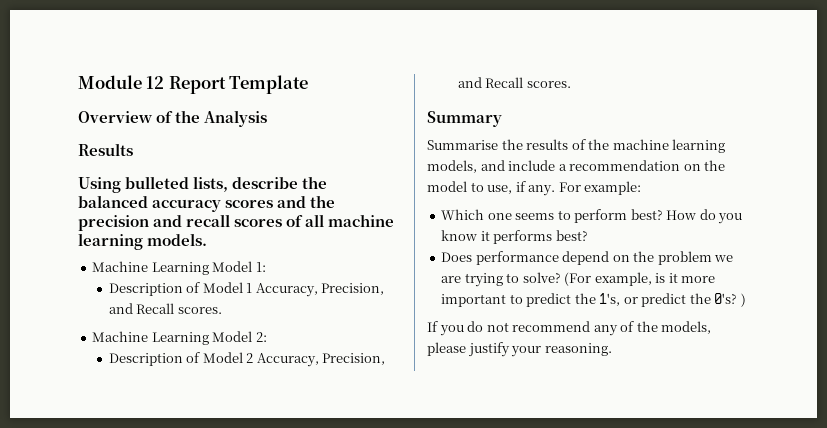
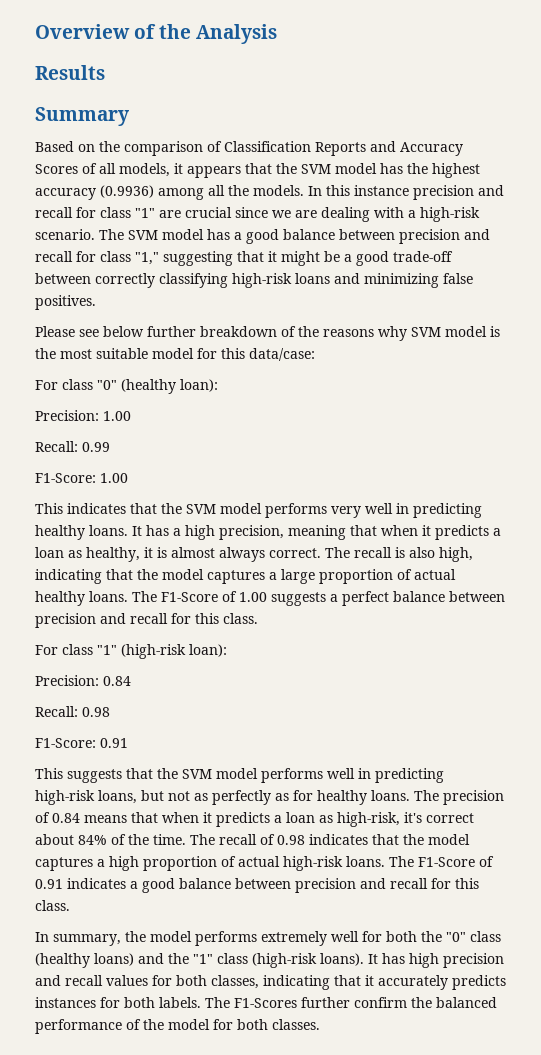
- Module 12 Report Template
- Using bulleted lists, describe the balanced accuracy scores and the precision and recall scores of all machine learning models.
- Machine Learning Model 1:
- Description of Model 1 Accuracy, Precision, and Recall scores.
- Machine Learning Model 2:
- Description of Model 2 Accuracy, Precision, and Recall scores.
  Summary
- Summarise the results of the machine learning models, and include a recommendation on the model to use, if any. For example:
- Which one seems to perform best? How do you know it performs best?
- Does performance depend on the problem we are trying to solve? (For example, is it more important to predict the 1's, or predict the 0's? )
- If you do not recommend any of the models, please justify your reasoning.
+ Based on the comparison of Classification Reports and Accuracy Scores of all models, it appears that the SVM model has the highest accuracy (0.9936) among all the models. In this instance precision and recall for class "1" are crucial since we are dealing with a high-risk scenario. The SVM model has a good balance between precision and recall for class "1," suggesting that it might be a good trade-off between correctly classifying high-risk loans and minimizing false positives.
+ Please see below further breakdown of the reasons why SVM model is the most suitable model for this data/case:
+ For class "0" (healthy loan):
+ Precision: 1.00
+ Recall: 0.99
+ F1-Score: 1.00
+ This indicates that the SVM model performs very well in predicting healthy loans. It has a high precision, meaning that when it predicts a loan as healthy, it is almost always correct. The recall is also high, indicating that the model captures a large proportion of actual healthy loans. The F1-Score of 1.00 suggests a perfect balance between precision and recall for this class.
+ For class "1" (high-risk loan):
+ Precision: 0.84
+ Recall: 0.98
+ F1-Score: 0.91
+ This suggests that the SVM model performs well in predicting high-risk loans, but not as perfectly as for healthy loans. The precision of 0.84 means that when it predicts a loan as high-risk, it's correct about 84% of the time. The recall of 0.98 indicates that the model captures a high proportion of actual high-risk loans. The F1-Score of 0.91 indicates a good balance between precision and recall for this class.
+ In summary, the model performs extremely well for both the "0" class (healthy loans) and the "1" class (high-risk loans). It has high precision and recall values for both classes, indicating that it accurately predicts instances for both labels. The F1-Scores further confirm the balanced performance of the model for both classes.

